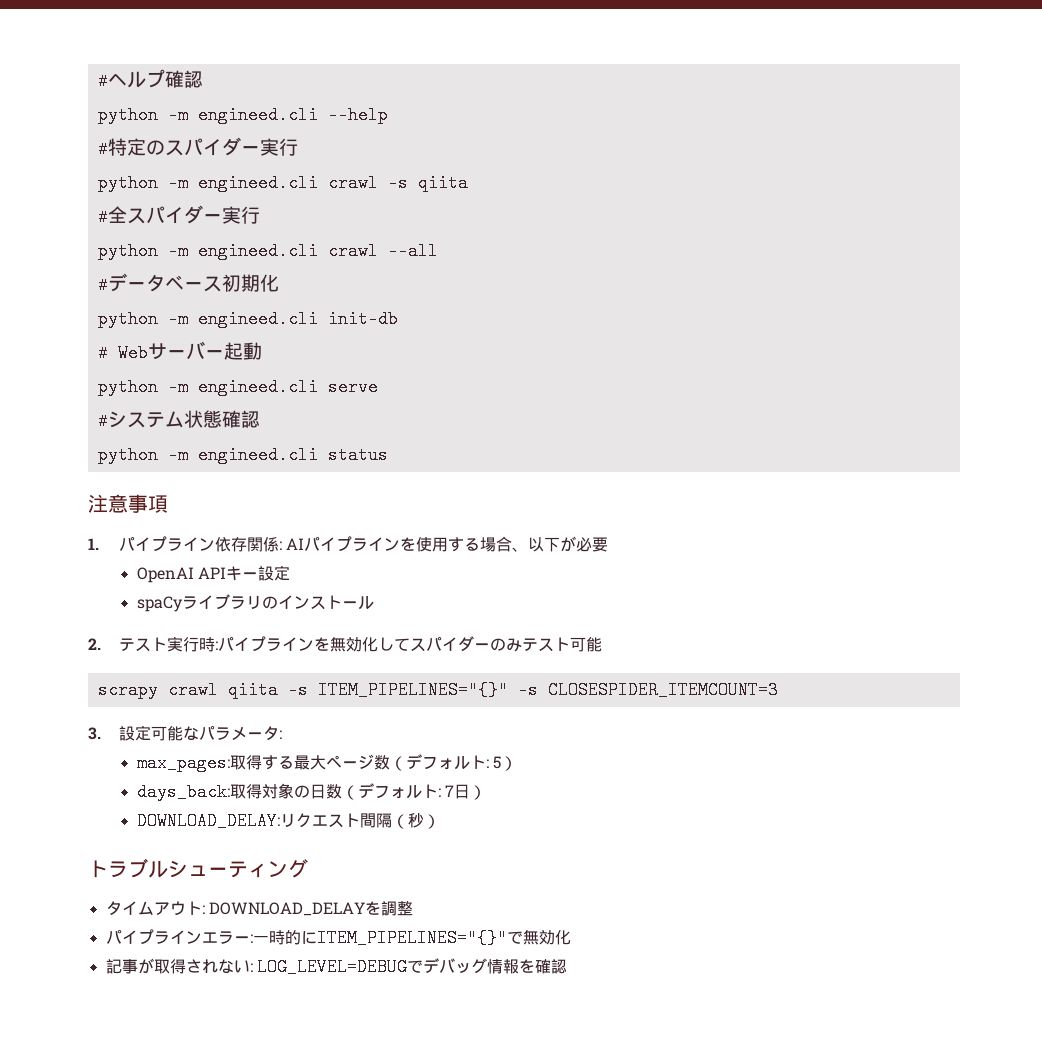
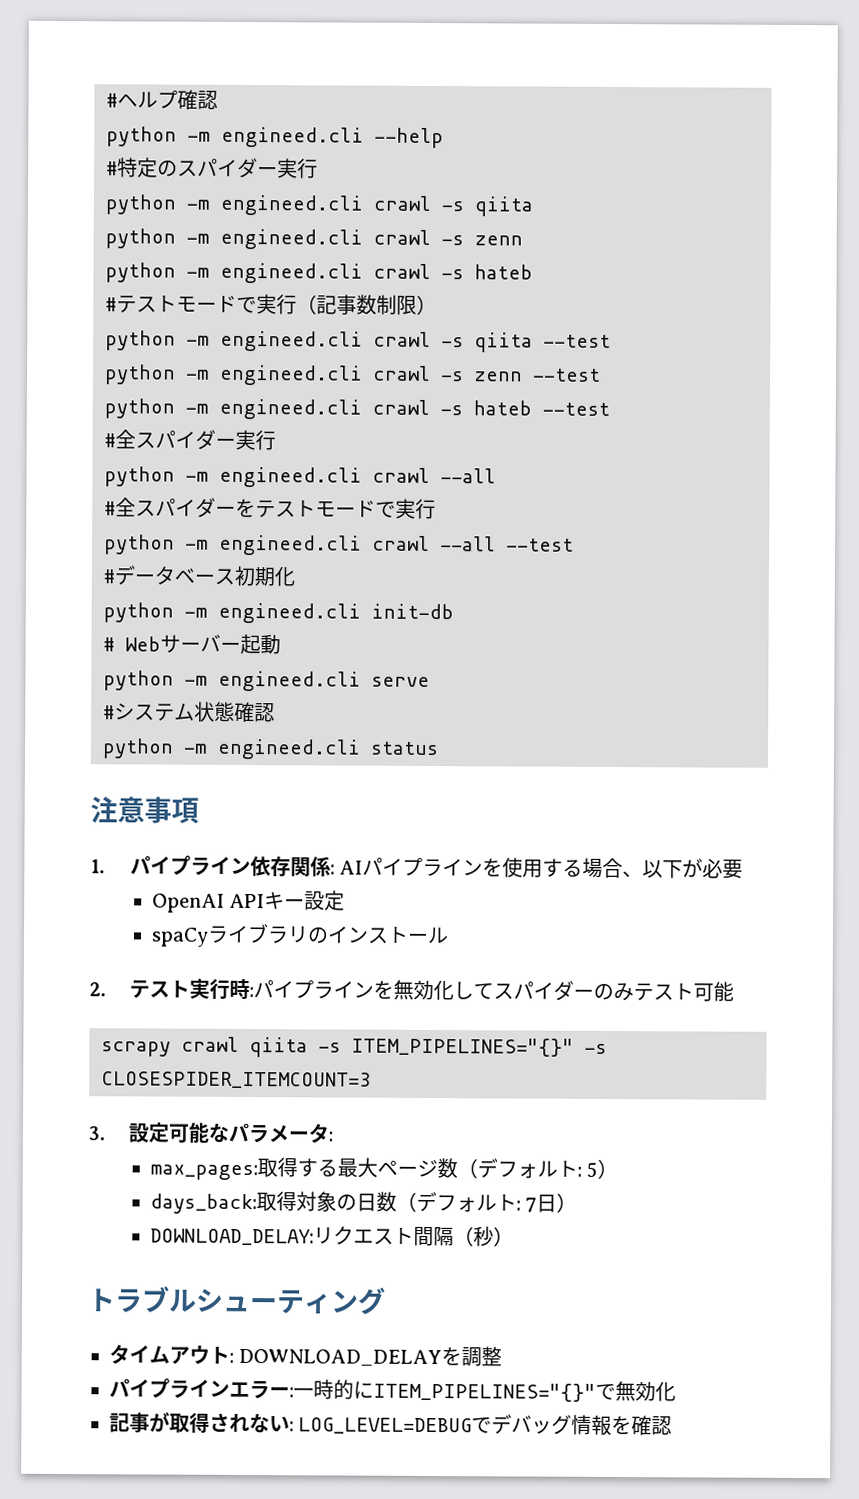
  #特定のスパイダー実行
  python -m engineed.cli crawl -s qiita
+ python -m engineed.cli crawl -s zenn
+ python -m engineed.cli crawl -s hateb
+ #テストモードで実行（記事数制限）
+ python -m engineed.cli crawl -s qiita --test
+ python -m engineed.cli crawl -s zenn --test
+ python -m engineed.cli crawl -s hateb --test
+ #全スパイダーをテストモードで実行
+ python -m engineed.cli crawl --all --test

